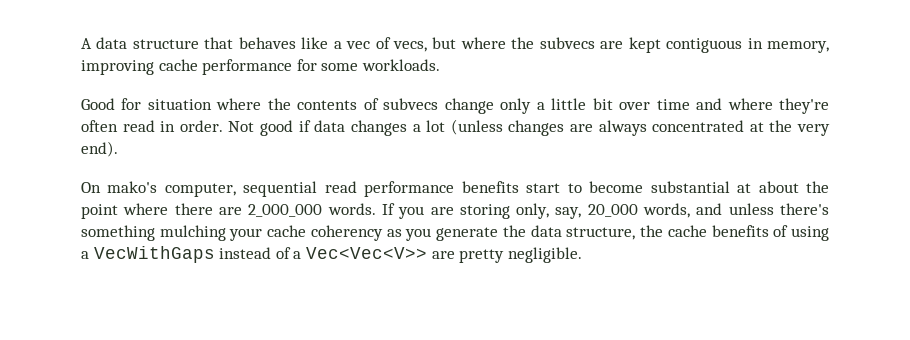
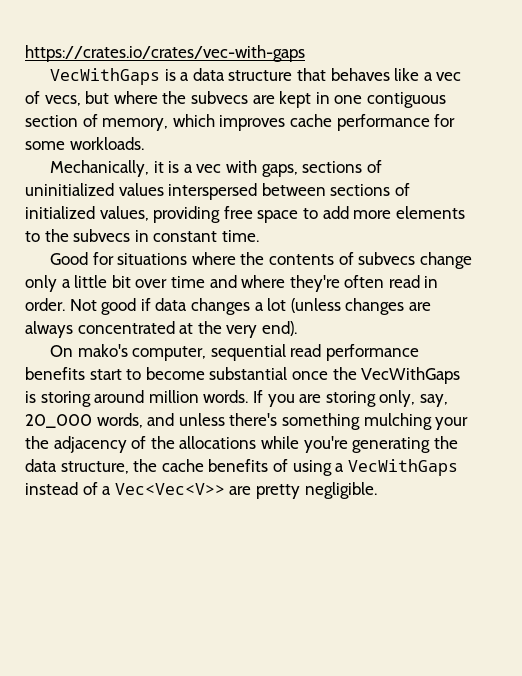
- A data structure that behaves like a vec of vecs, but where the subvecs are kept contiguous in memory, improving cache performance for some workloads.
+ https://crates.io/crates/vec-with-gaps
+ VecWithGaps is a data structure that behaves like a vec of vecs, but where the subvecs are kept in one contiguous section of memory, which improves cache performance for some workloads.
+ Mechanically, it is a vec with gaps, sections of uninitialized values interspersed between sections of initialized values, providing free space to add more elements to the subvecs in constant time.
- Good for situation where the contents of subvecs change only a little bit over time and where they're often read in order.
+ Good for situations where the contents of subvecs change only a little bit over time and where they're often read in order.
- On mako's computer, sequential read performance benefits start to become substantial at about the point where there are 2_000_000 words.
+ On mako's computer, sequential read performance benefits start to become substantial once the VecWithGaps is storing around million words.
- If you are storing only, say, 20_000 words, and unless there's something mulching your cache coherency as you generate the data structure, the cache benefits of using a VecWithGaps instead of a Vec<Vec<V>> are pretty negligible.
+ If you are storing only, say, 20_000 words, and unless there's something mulching your the adjacency of the allocations while you're generating the data structure, the cache benefits of using a VecWithGaps instead of a Vec<Vec<V>> are pretty negligible.

